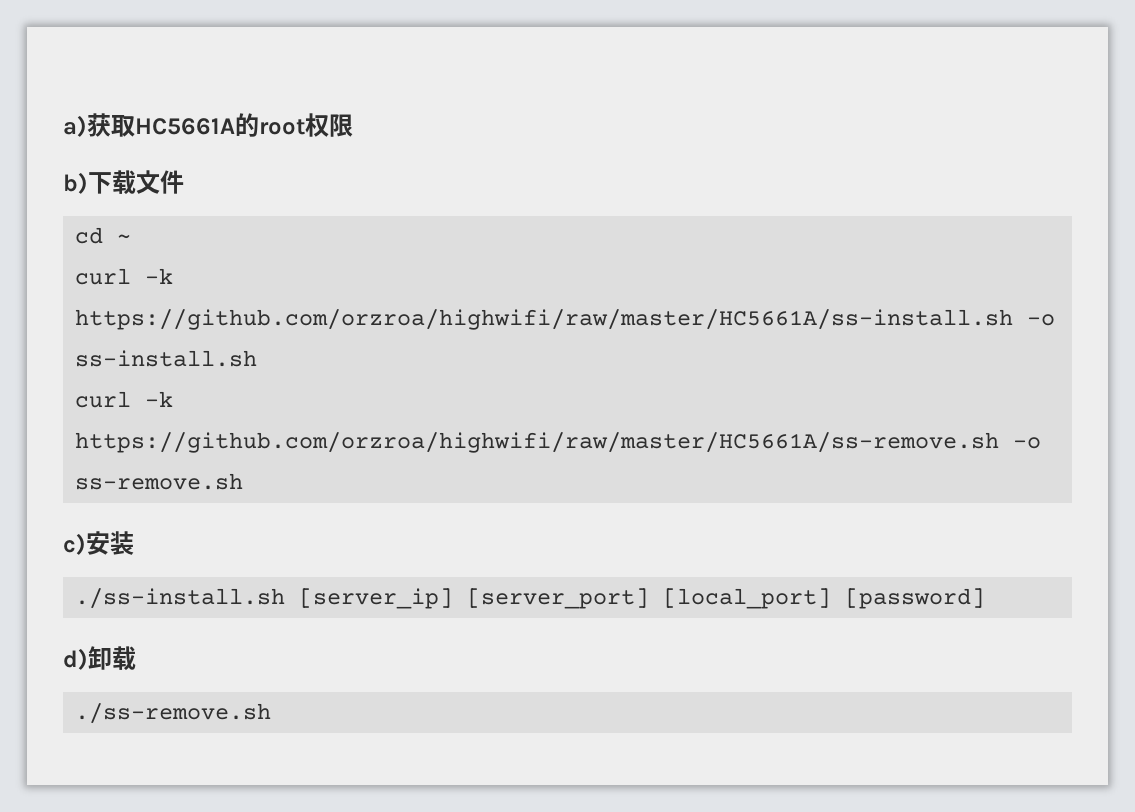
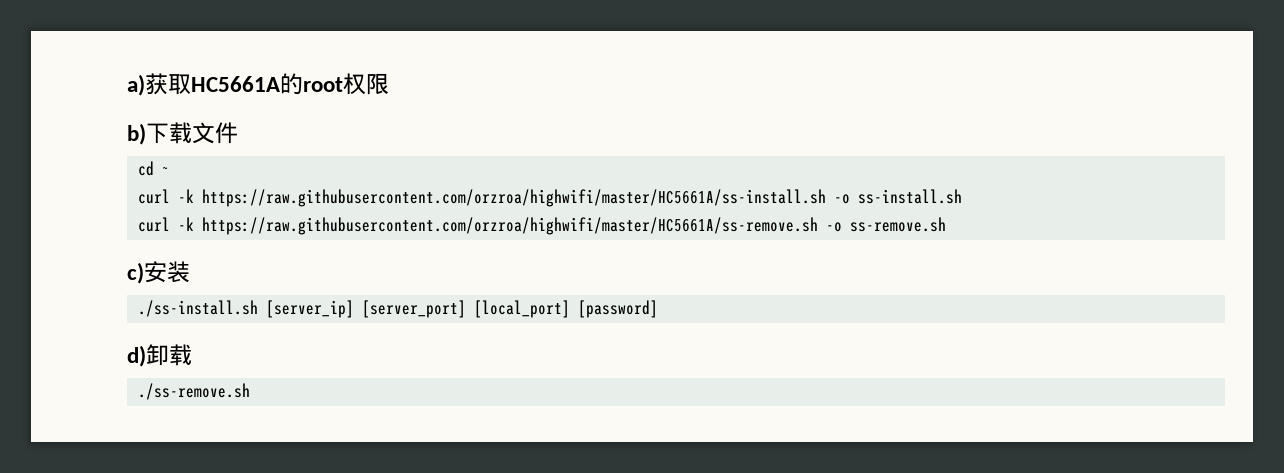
- curl -k https://github.com/orzroa/highwifi/raw/master/HC5661A/ss-install.sh -o ss-install.sh
+ curl -k https://raw.githubusercontent.com/orzroa/highwifi/master/HC5661A/ss-install.sh -o ss-install.sh
- curl -k https://github.com/orzroa/highwifi/raw/master/HC5661A/ss-remove.sh -o ss-remove.sh
+ curl -k https://raw.githubusercontent.com/orzroa/highwifi/master/HC5661A/ss-remove.sh -o ss-remove.sh

